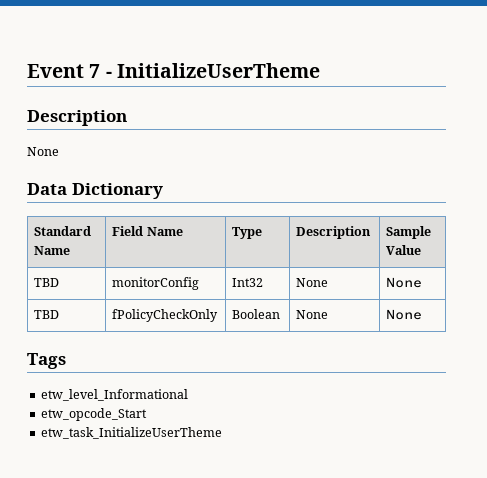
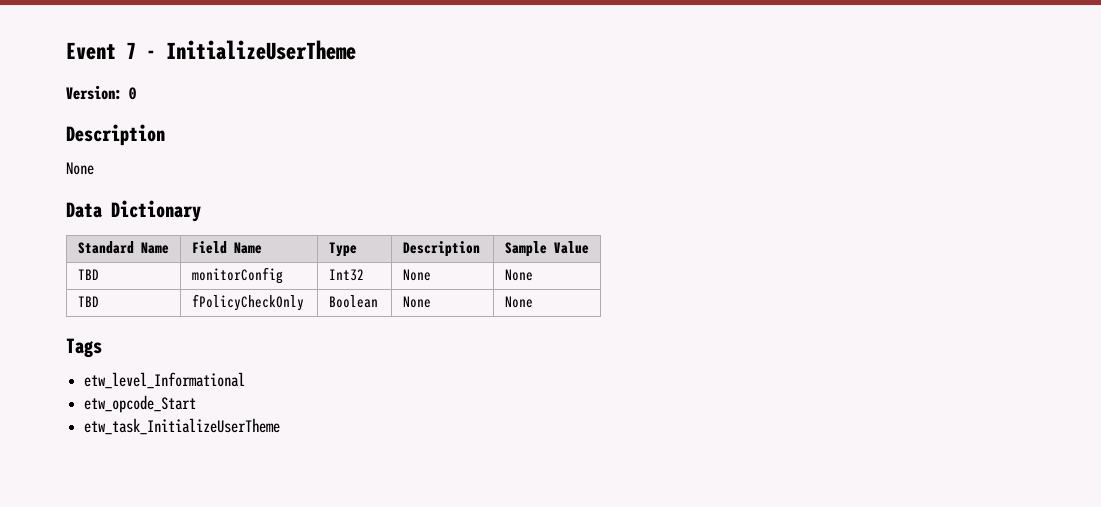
+ Version: 0

